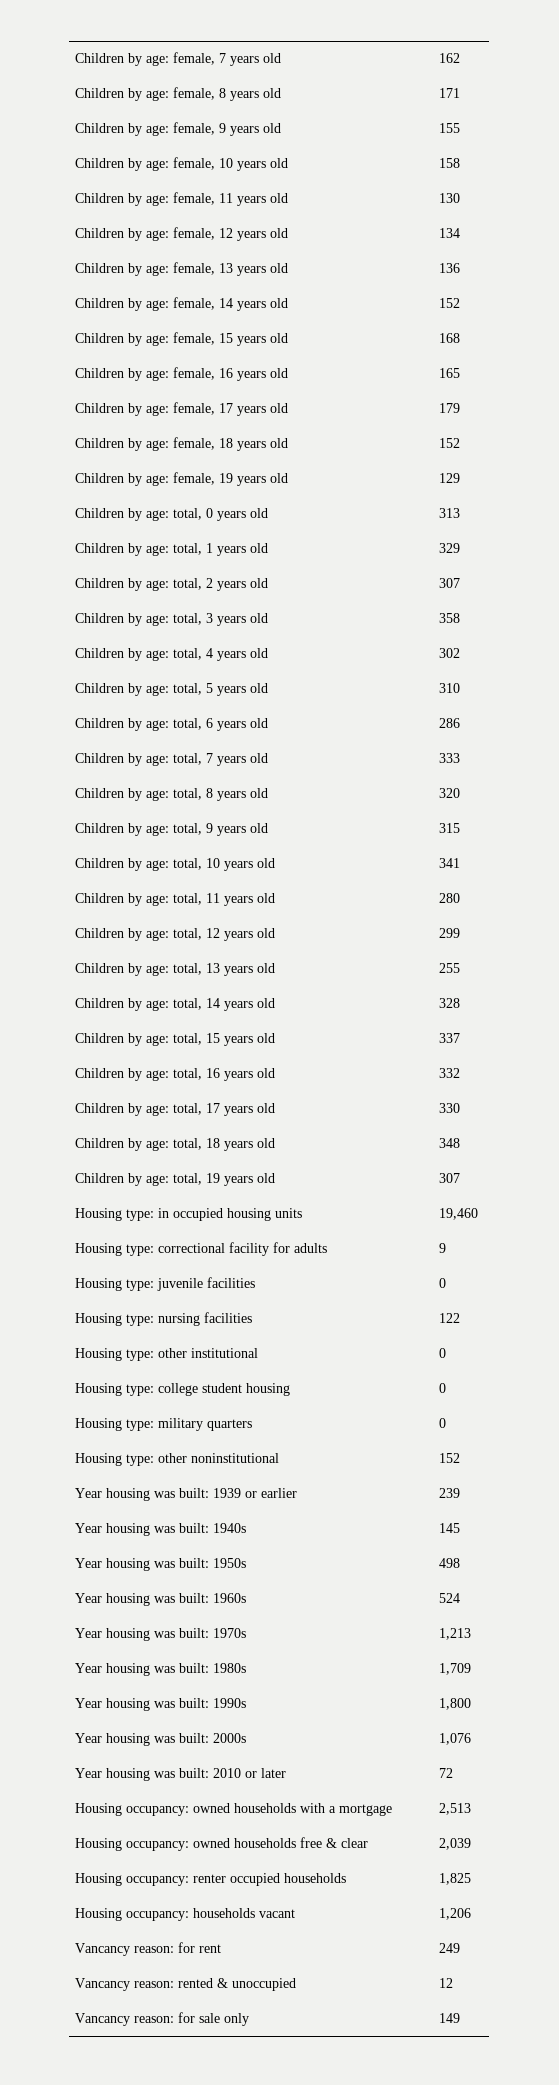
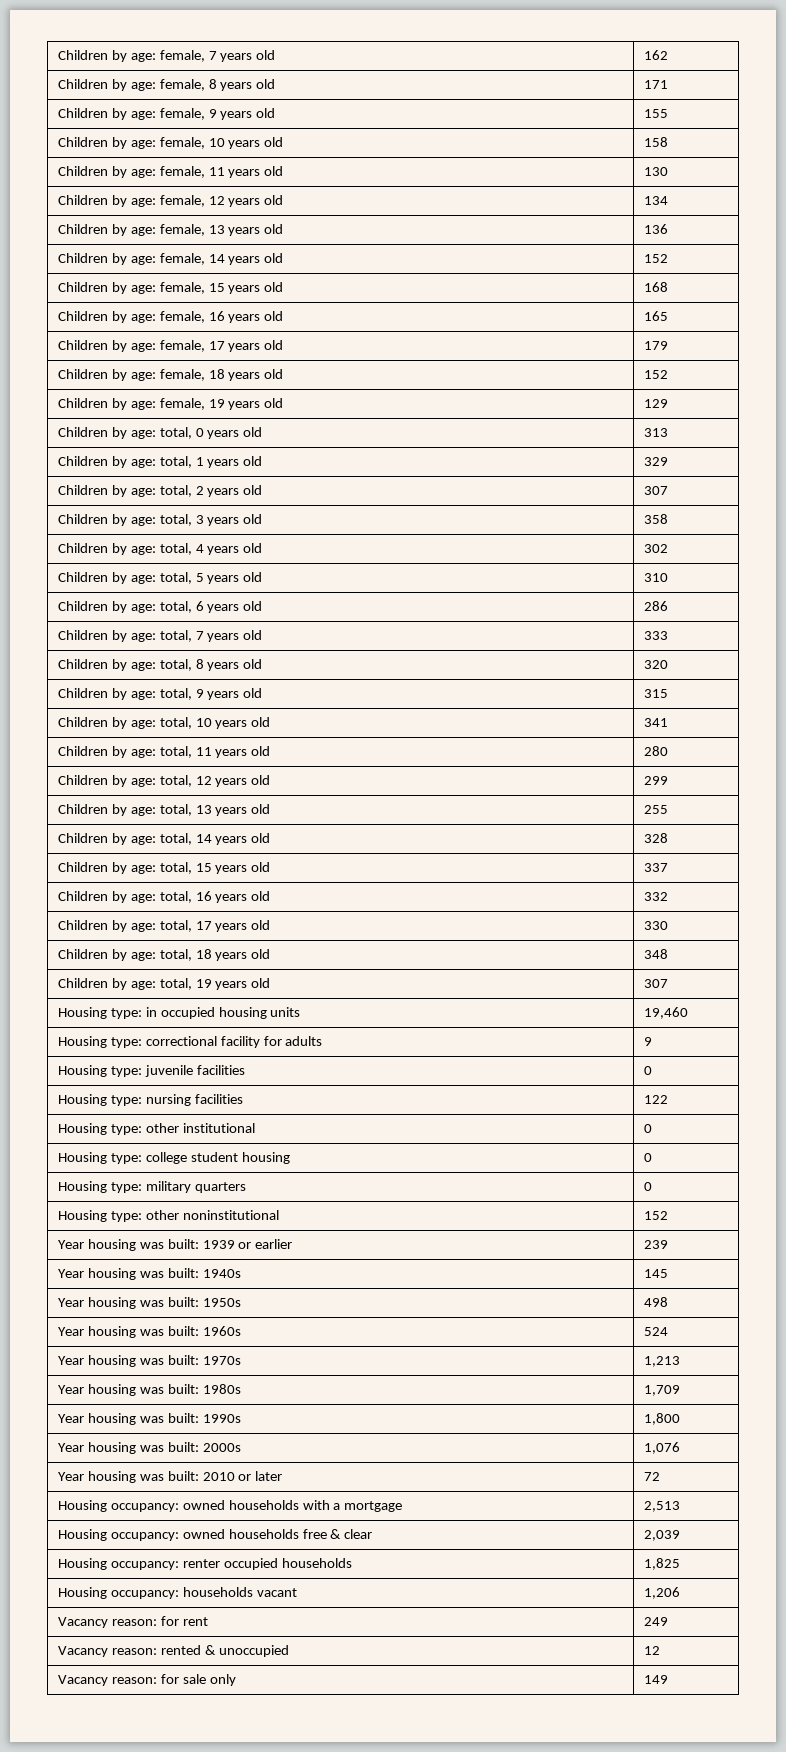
- Vancancy reason: for rent | 249
+ Vacancy reason: for rent | 249
- Vancancy reason: rented & unoccupied | 12
+ Vacancy reason: rented & unoccupied | 12
- Vancancy reason: for sale only | 149
+ Vacancy reason: for sale only | 149

